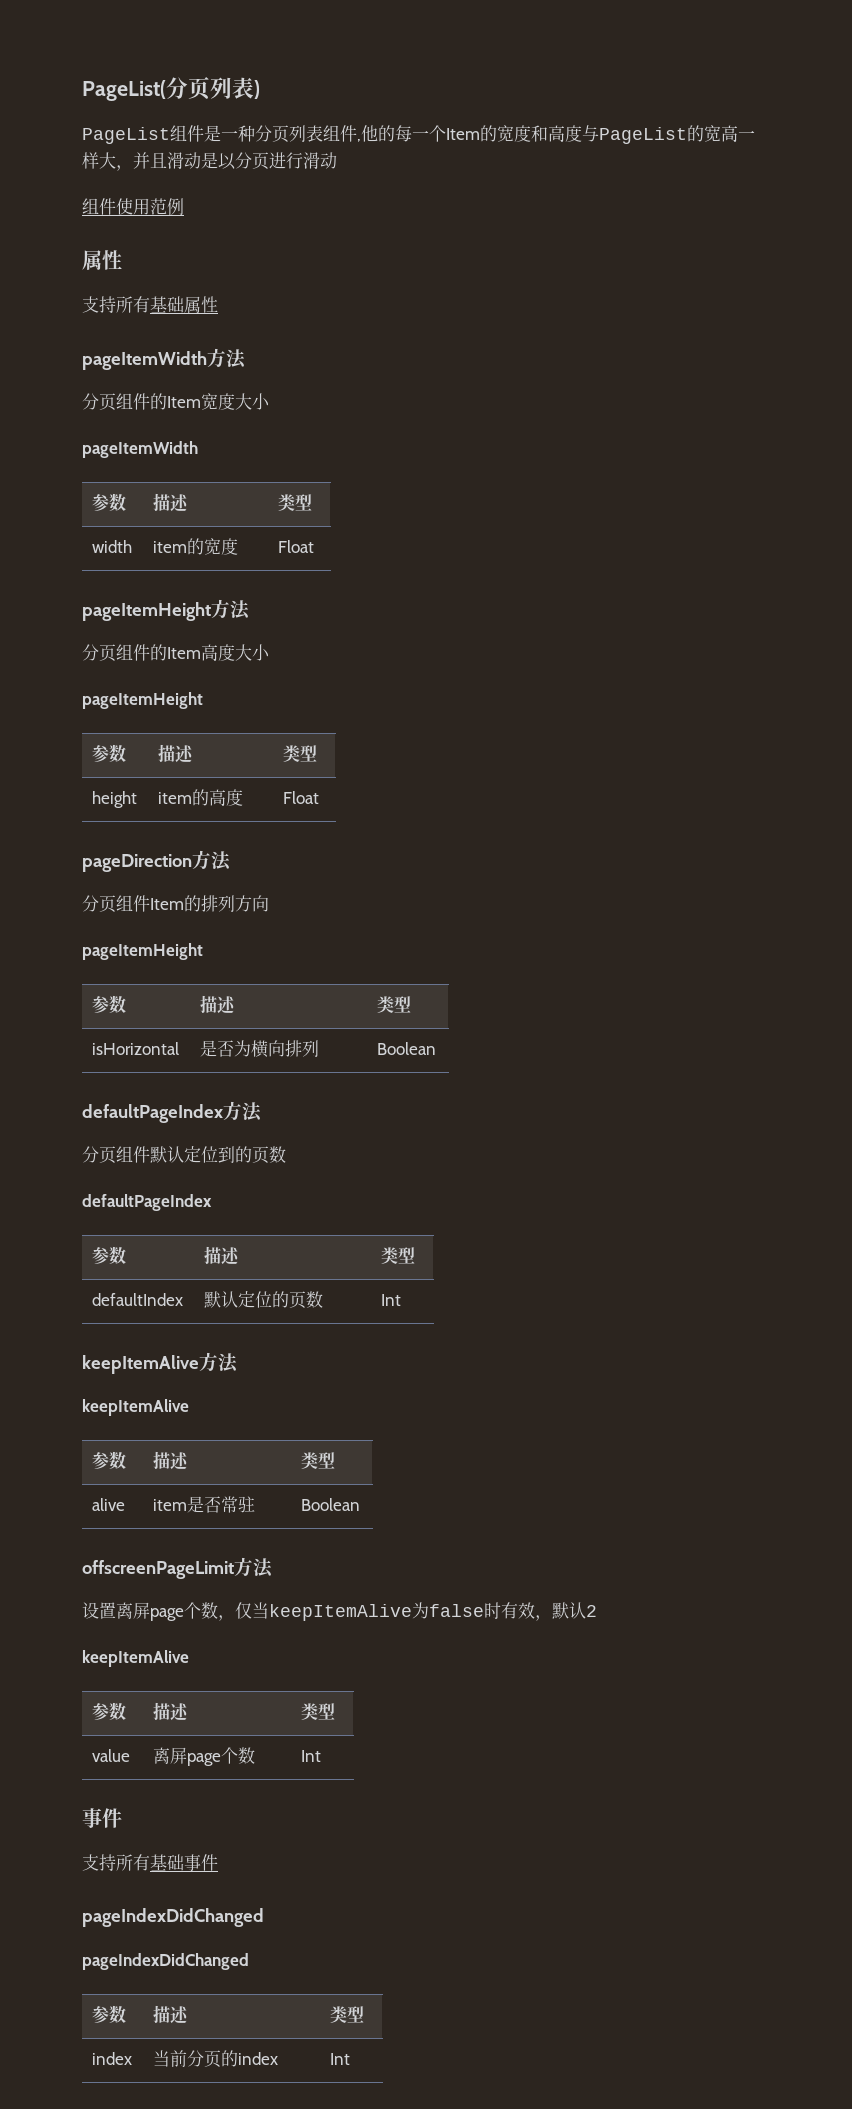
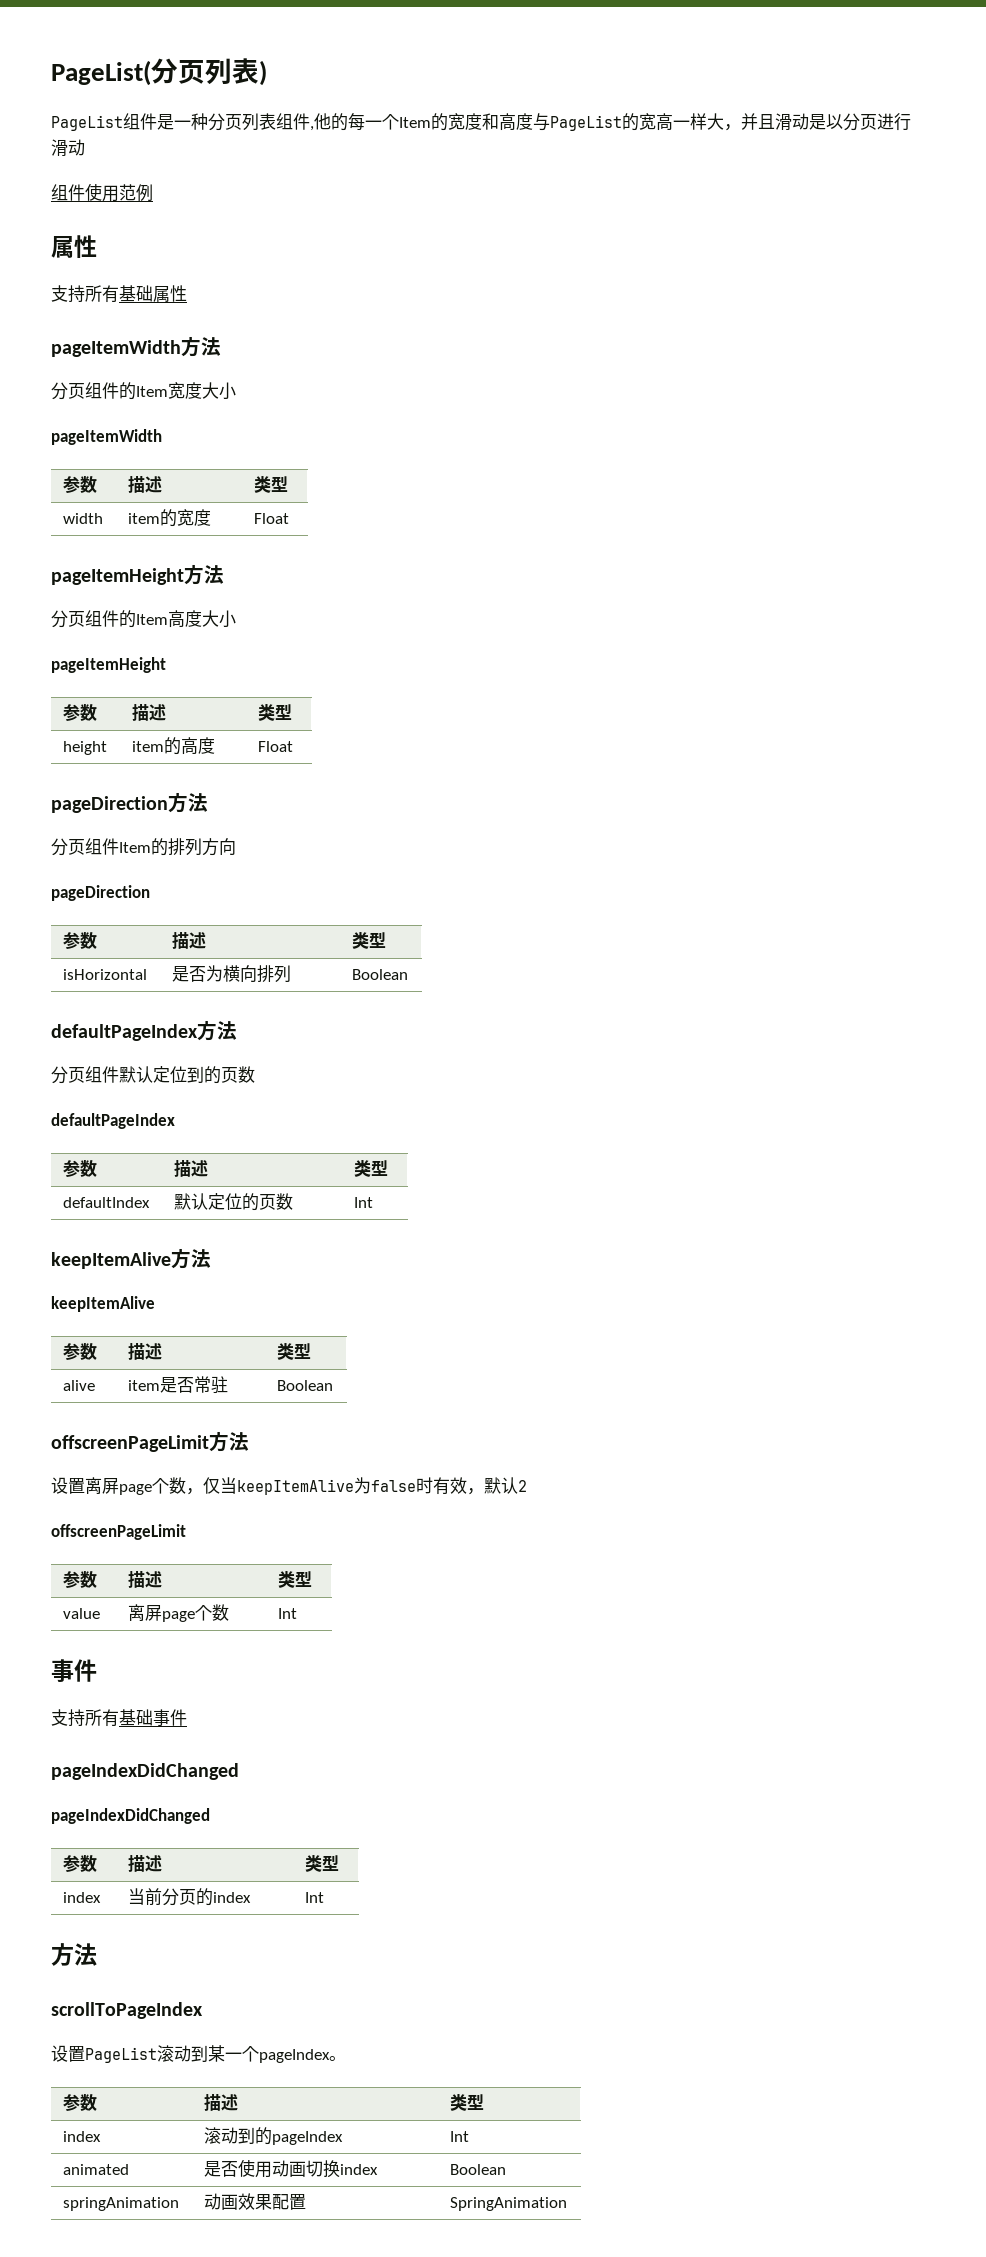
  分页组件Item的排列方向
- pageItemHeight
+ pageDirection
  设置离屏page个数，仅当keepItemAlive为false时有效，默认2
- keepItemAlive
+ offscreenPageLimit
  index | 当前分页的index | Int
+ 方法
+ scrollToPageIndex
+ 设置PageList滚动到某一个pageIndex。
+ 参数 | 描述 | 类型
+ index | 滚动到的pageIndex | Int
+ animated | 是否使用动画切换index | Boolean
+ springAnimation | 动画效果配置 | SpringAnimation

